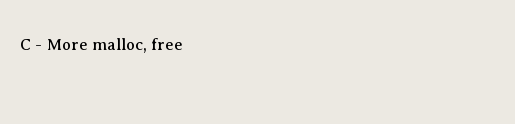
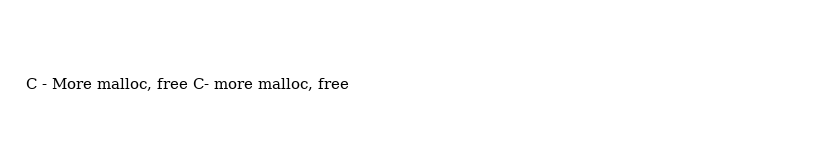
- C - More malloc, free
+ C - More malloc, free C- more malloc, free

